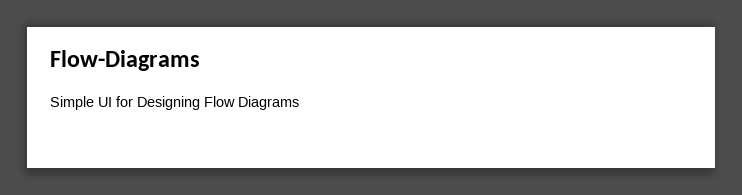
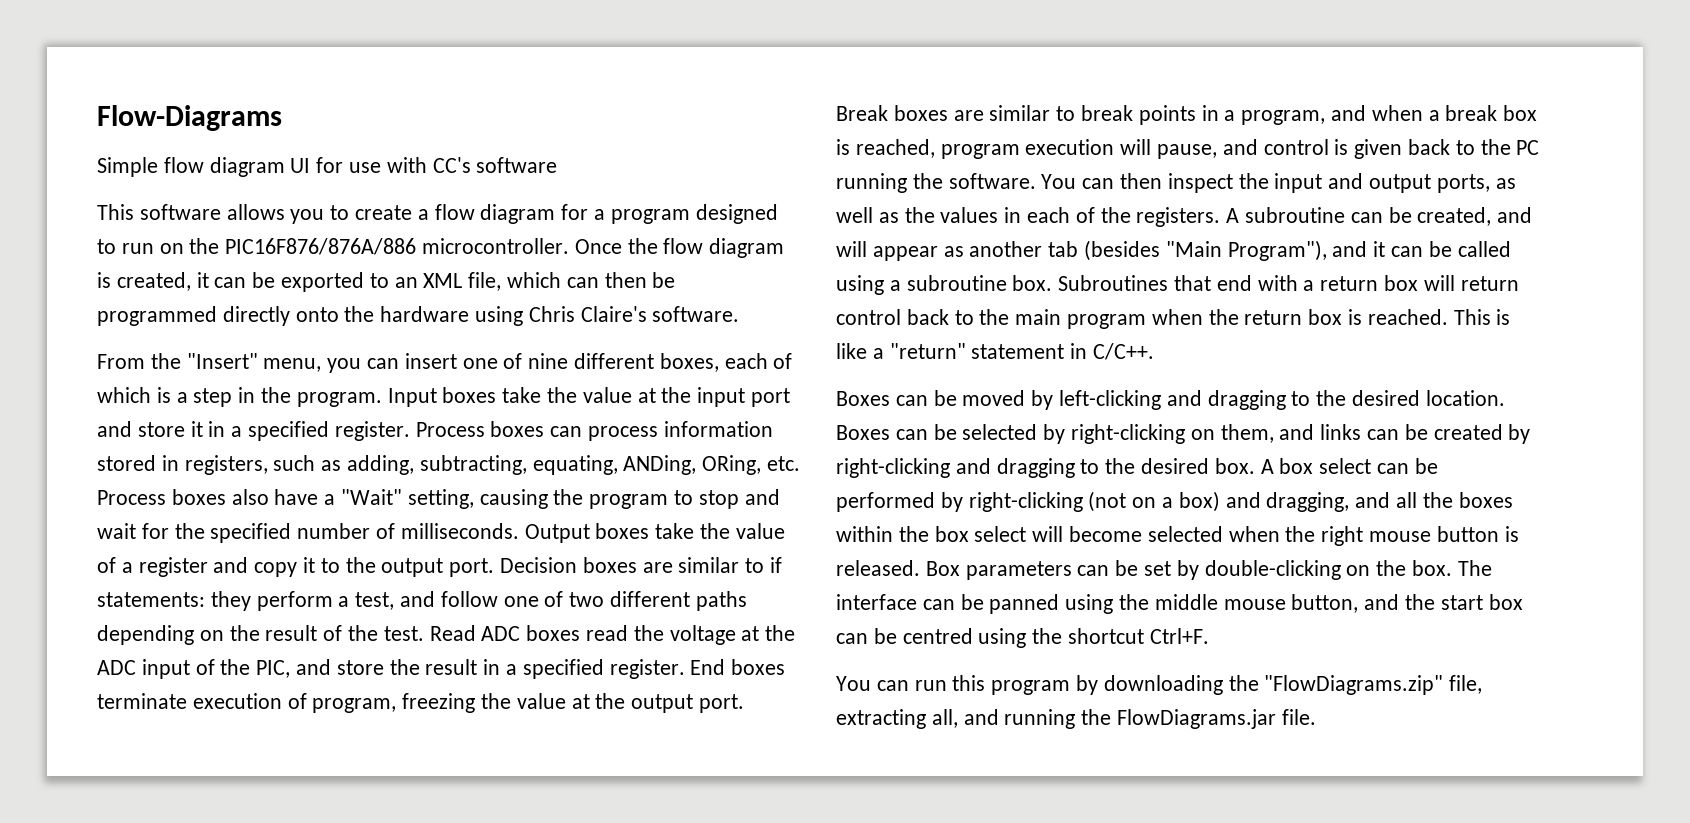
- Simple UI for Designing Flow Diagrams
+ Simple flow diagram UI for use with CC's software
+ This software allows you to create a flow diagram for a program designed to run on the PIC16F876/876A/886 microcontroller. Once the flow diagram is created, it can be exported to an XML file, which can then be programmed directly onto the hardware using Chris Claire's software.
+ From the "Insert" menu, you can insert one of nine different boxes, each of which is a step in the program. Input boxes take the value at the input port and store it in a specified register. Process boxes can process information stored in registers, such as adding, subtracting, equating, ANDing, ORing, etc. Process boxes also have a "Wait" setting, causing the program to stop and wait for the specified number of milliseconds. Output boxes take the value of a register and copy it to the output port. Decision boxes are similar to if statements: they perform a test, and follow one of two different paths depending on the result of the test. Read ADC boxes read the voltage at the ADC input of the PIC, and store the result in a specified register. End boxes terminate execution of program, freezing the value at the output port. Break boxes are similar to break points in a program, and when a break box is reached, program execution will pause, and control is given back to the PC running the software. You can then inspect the input and output ports, as well as the values in each of the registers. A subroutine can be created, and will appear as another tab (besides "Main Program"), and it can be called using a subroutine box. Subroutines that end with a return box will return control back to the main program when the return box is reached. This is like a "return" statement in C/C++.
+ Boxes can be moved by left-clicking and dragging to the desired location. Boxes can be selected by right-clicking on them, and links can be created by right-clicking and dragging to the desired box. A box select can be performed by right-clicking (not on a box) and dragging, and all the boxes within the box select will become selected when the right mouse button is released. Box parameters can be set by double-clicking on the box. The interface can be panned using the middle mouse button, and the start box can be centred using the shortcut Ctrl+F.
+ You can run this program by downloading the "FlowDiagrams.zip" file, extracting all, and running the FlowDiagrams.jar file.

